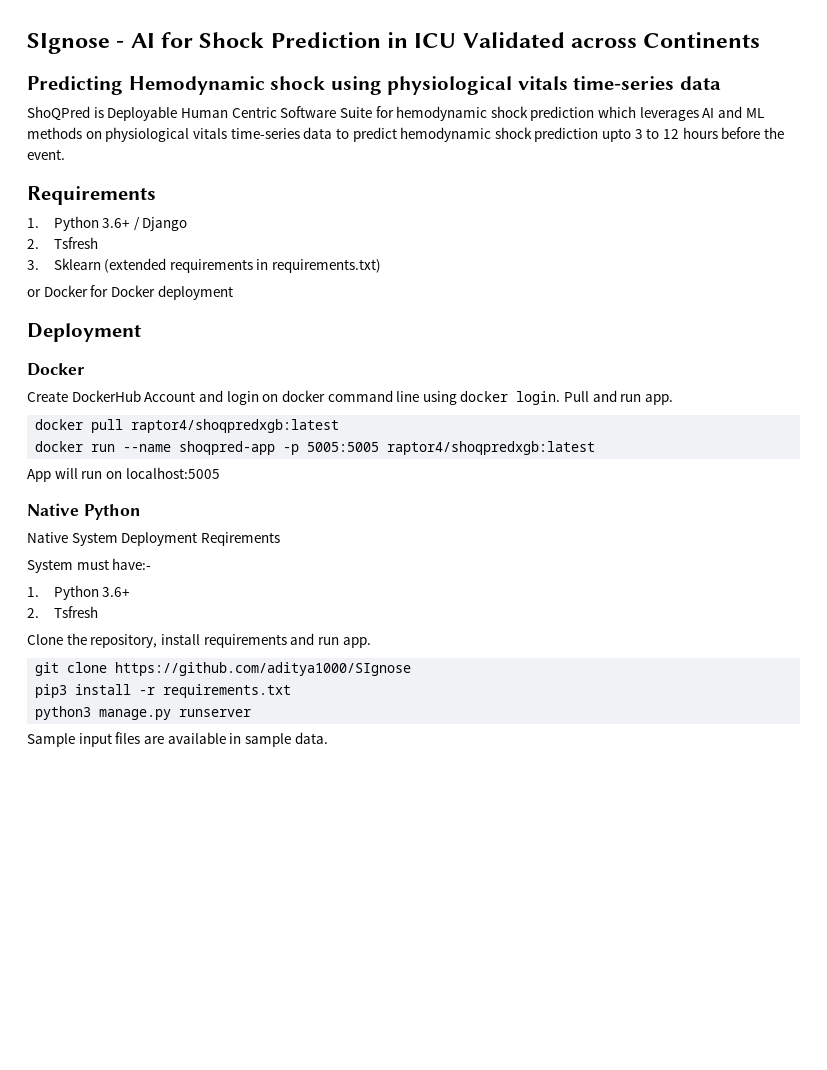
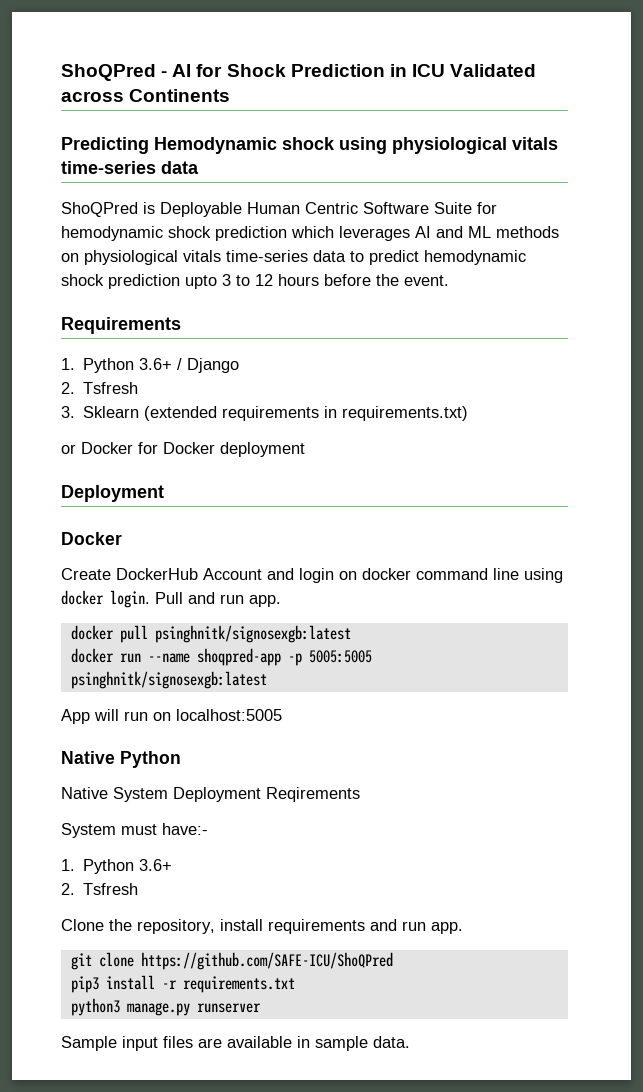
- SIgnose - AI for Shock Prediction in ICU Validated across Continents
+ ShoQPred - AI for Shock Prediction in ICU Validated across Continents
- docker pull raptor4/shoqpredxgb:latest
+ docker pull psinghnitk/signosexgb:latest
- docker run --name shoqpred-app -p 5005:5005 raptor4/shoqpredxgb:latest
+ docker run --name shoqpred-app -p 5005:5005 psinghnitk/signosexgb:latest
- git clone https://github.com/aditya1000/SIgnose
+ git clone https://github.com/SAFE-ICU/ShoQPred

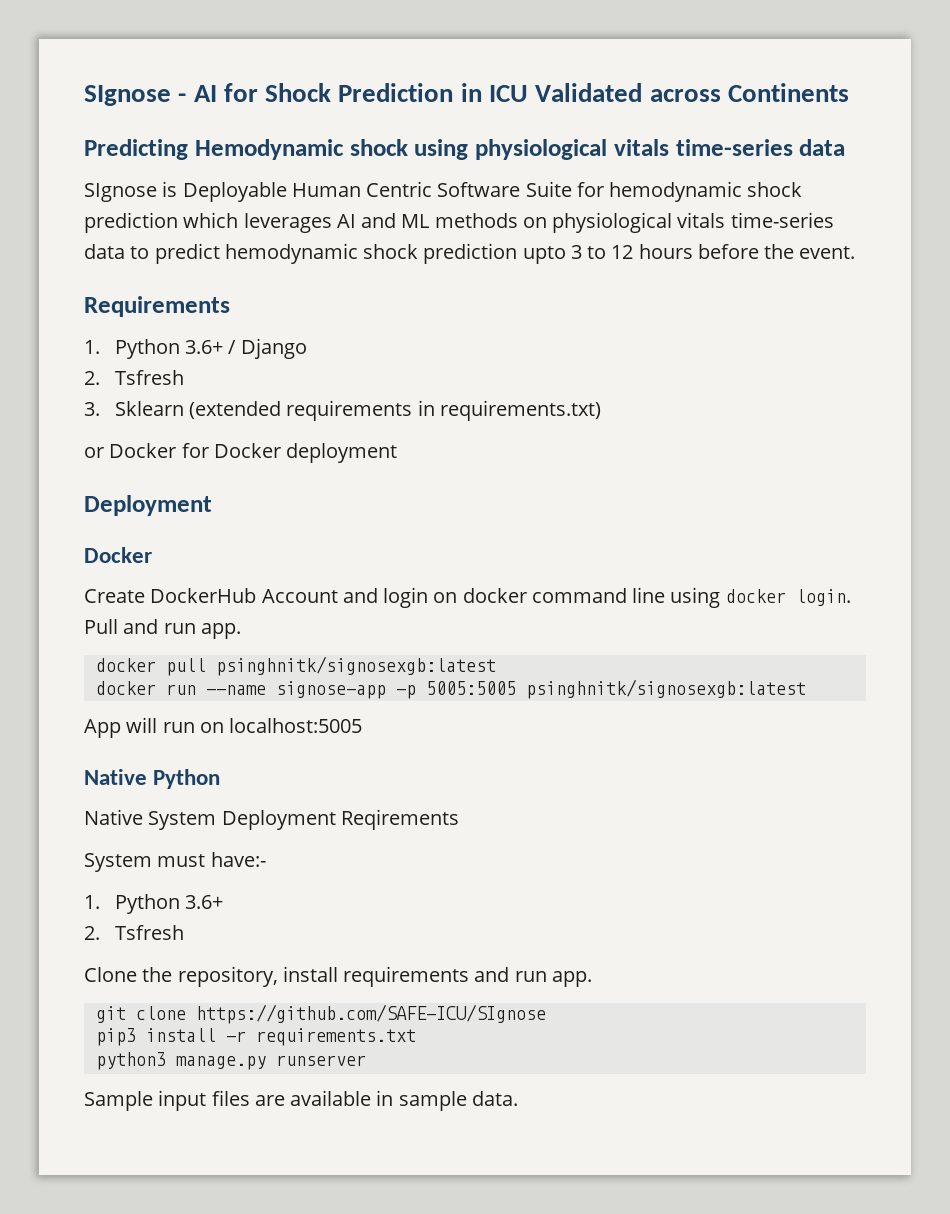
- ShoQPred - AI for Shock Prediction in ICU Validated across Continents
+ SIgnose - AI for Shock Prediction in ICU Validated across Continents
- ShoQPred is Deployable Human Centric Software Suite for hemodynamic shock prediction which leverages AI and ML methods on physiological vitals time-series data to predict hemodynamic shock prediction upto 3 to 12 hours before the event.
+ SIgnose is Deployable Human Centric Software Suite for hemodynamic shock prediction which leverages AI and ML methods on physiological vitals time-series data to predict hemodynamic shock prediction upto 3 to 12 hours before the event.
- docker run --name shoqpred-app -p 5005:5005 psinghnitk/signosexgb:latest
+ docker run --name signose-app -p 5005:5005 psinghnitk/signosexgb:latest
- git clone https://github.com/SAFE-ICU/ShoQPred
+ git clone https://github.com/SAFE-ICU/SIgnose

